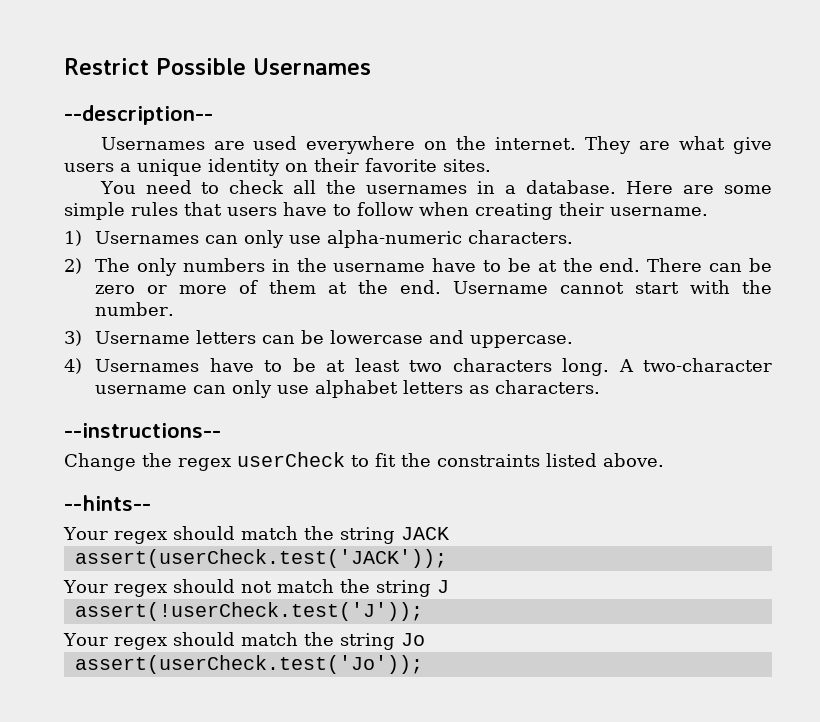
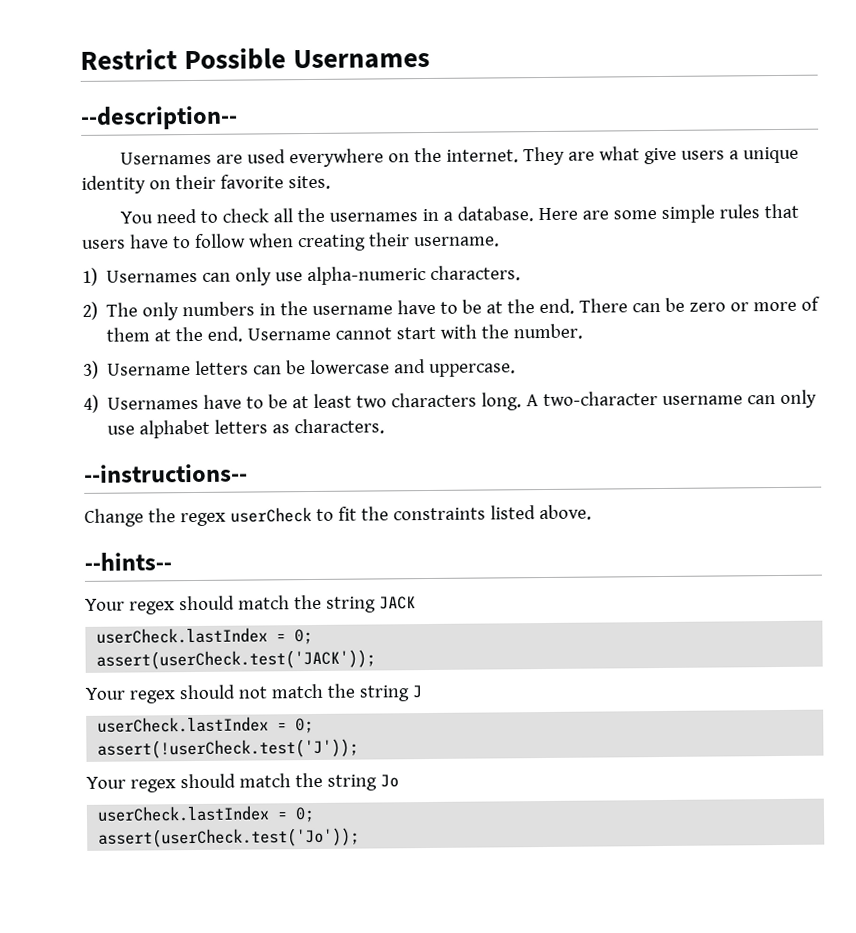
  Your regex should match the string JACK
+ userCheck.lastIndex = 0;
  Your regex should not match the string J
+ userCheck.lastIndex = 0;
  Your regex should match the string Jo
+ userCheck.lastIndex = 0;

